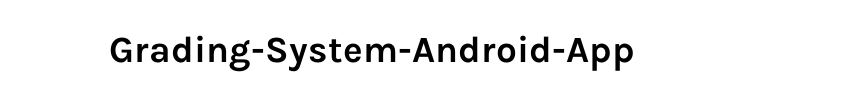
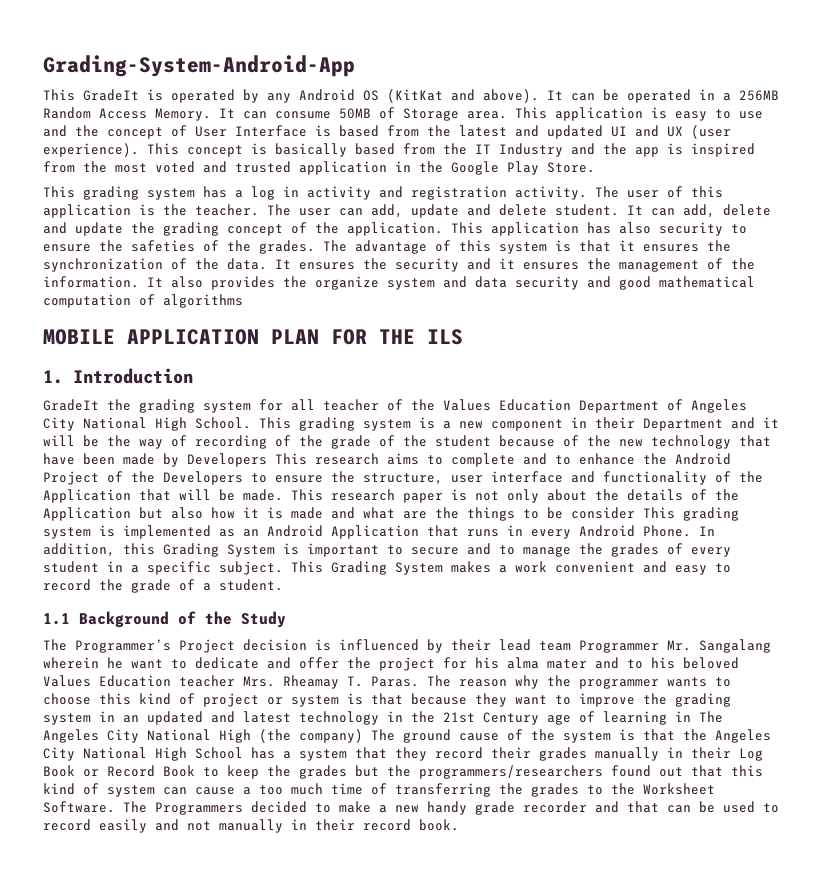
+ This GradeIt is operated by any Android OS (KitKat and above). It can be operated in a 256MB Random Access Memory. It can consume 50MB of Storage area. This application is easy to use and the concept of User Interface is based from the latest and updated UI and UX (user experience). This concept is basically based from the IT Industry and the app is inspired from the most voted and trusted application in the Google Play Store.
+ This grading system has a log in activity and registration activity. The user of this application is the teacher. The user can add, update and delete student. It can add, delete and update the grading concept of the application. This application has also security to ensure the safeties of the grades. The advantage of this system is that it ensures the synchronization of the data. It ensures the security and it ensures the management of the information. It also provides the organize system and data security and good mathematical computation of algorithms
+ MOBILE APPLICATION PLAN FOR THE ILS
+ 1. Introduction
+ GradeIt the grading system for all teacher of the Values Education Department of Angeles City National High School. This grading system is a new component in their Department and it will be the way of recording of the grade of the student because of the new technology that have been made by Developers This research aims to complete and to enhance the Android Project of the Developers to ensure the structure, user interface and functionality of the Application that will be made. This research paper is not only about the details of the Application but also how it is made and what are the things to be consider This grading system is implemented as an Android Application that runs in every Android Phone. In addition, this Grading System is important to secure and to manage the grades of every student in a specific subject. This Grading System makes a work convenient and easy to record the grade of a student.
+ 1.1 Background of the Study
+ The Programmer’s Project decision is influenced by their lead team Programmer Mr. Sangalang wherein he want to dedicate and offer the project for his alma mater and to his beloved Values Education teacher Mrs. Rheamay T. Paras. The reason why the programmer wants to choose this kind of project or system is that because they want to improve the grading system in an updated and latest technology in the 21st Century age of learning in The Angeles City National High (the company) The ground cause of the system is that the Angeles City National High School has a system that they record their grades manually in their Log Book or Record Book to keep the grades but the programmers/researchers found out that this kind of system can cause a too much time of transferring the grades to the Worksheet Software. The Programmers decided to make a new handy grade recorder and that can be used to record easily and not manually in their record book.

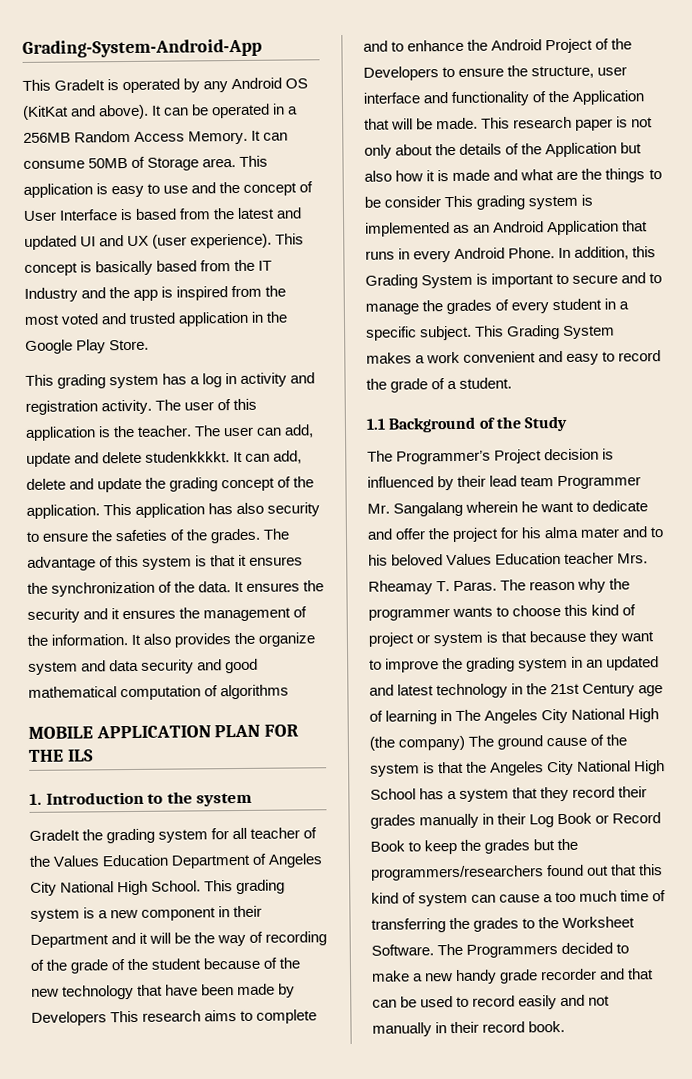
- The user can add, update and delete student.
+ The user can add, update and delete studenkkkkt.
- 1. Introduction
+ 1. Introduction to the system

